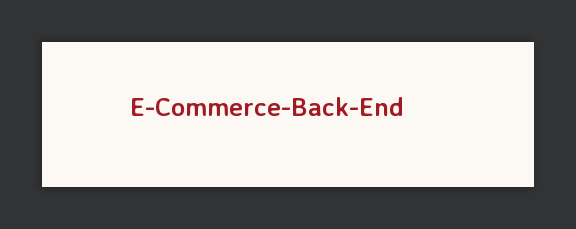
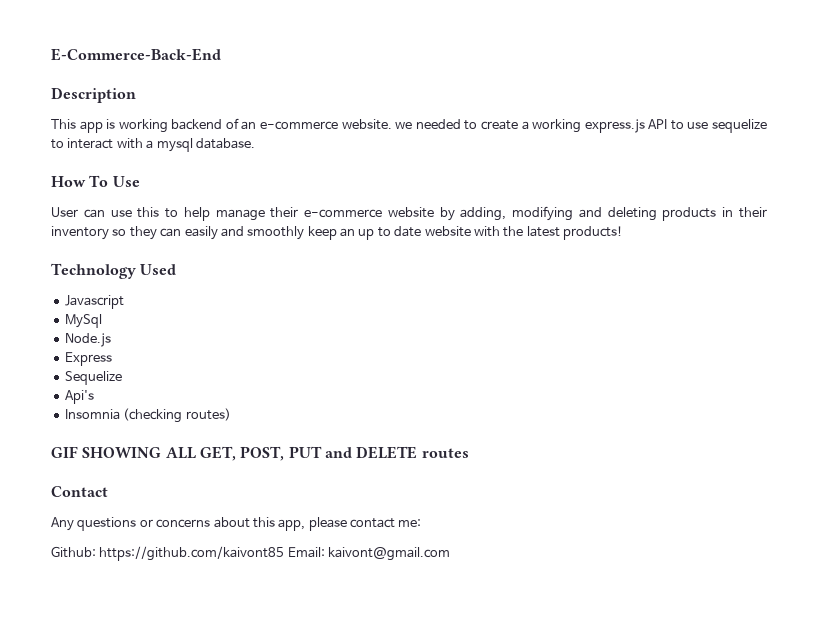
+ Description
+ This app is working backend of an e-commerce website. we needed to create a working express.js API to use sequelize to interact with a mysql database.
+ How To Use
+ User can use this to help manage their e-commerce website by adding, modifying and deleting products in their inventory so they can easily and smoothly keep an up to date website with the latest products!
+ Technology Used
+ Javascript
+ MySql
+ Node.js
+ Express
+ Sequelize
+ Api's
+ Insomnia (checking routes)
+ GIF SHOWING ALL GET, POST, PUT and DELETE routes
+ Contact
+ Any questions or concerns about this app, please contact me:
+ Github: https://github.com/kaivont85 Email: kaivont@gmail.com

